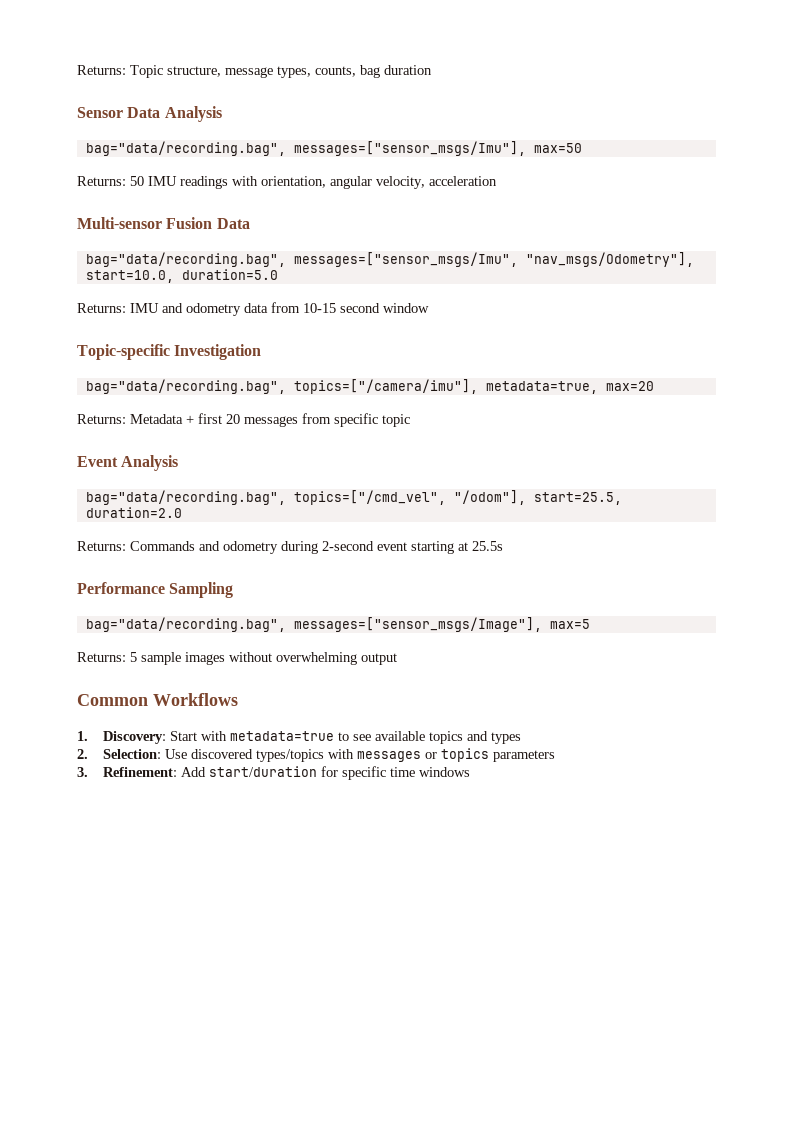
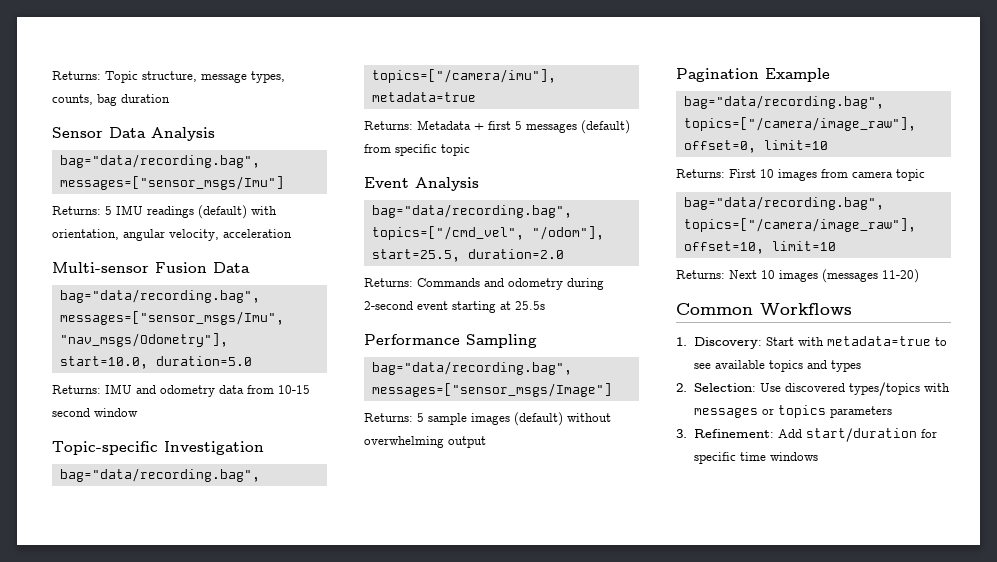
- bag="data/recording.bag", messages=["sensor_msgs/Imu"], max=50
- Returns: 50 IMU readings with orientation, angular velocity, acceleration
+ bag="data/recording.bag", messages=["sensor_msgs/Imu"]
+ Returns: 5 IMU readings (default) with orientation, angular velocity, acceleration
- bag="data/recording.bag", topics=["/camera/imu"], metadata=true, max=20
+ bag="data/recording.bag", topics=["/camera/imu"], metadata=true
- Returns: Metadata + first 20 messages from specific topic
+ Returns: Metadata + first 5 messages (default) from specific topic
- bag="data/recording.bag", messages=["sensor_msgs/Image"], max=5
+ bag="data/recording.bag", messages=["sensor_msgs/Image"]
- Returns: 5 sample images without overwhelming output
+ Returns: 5 sample images (default) without overwhelming output
+ Pagination Example
+ bag="data/recording.bag", topics=["/camera/image_raw"], offset=0, limit=10
+ Returns: First 10 images from camera topic
+ bag="data/recording.bag", topics=["/camera/image_raw"], offset=10, limit=10
+ Returns: Next 10 images (messages 11-20)

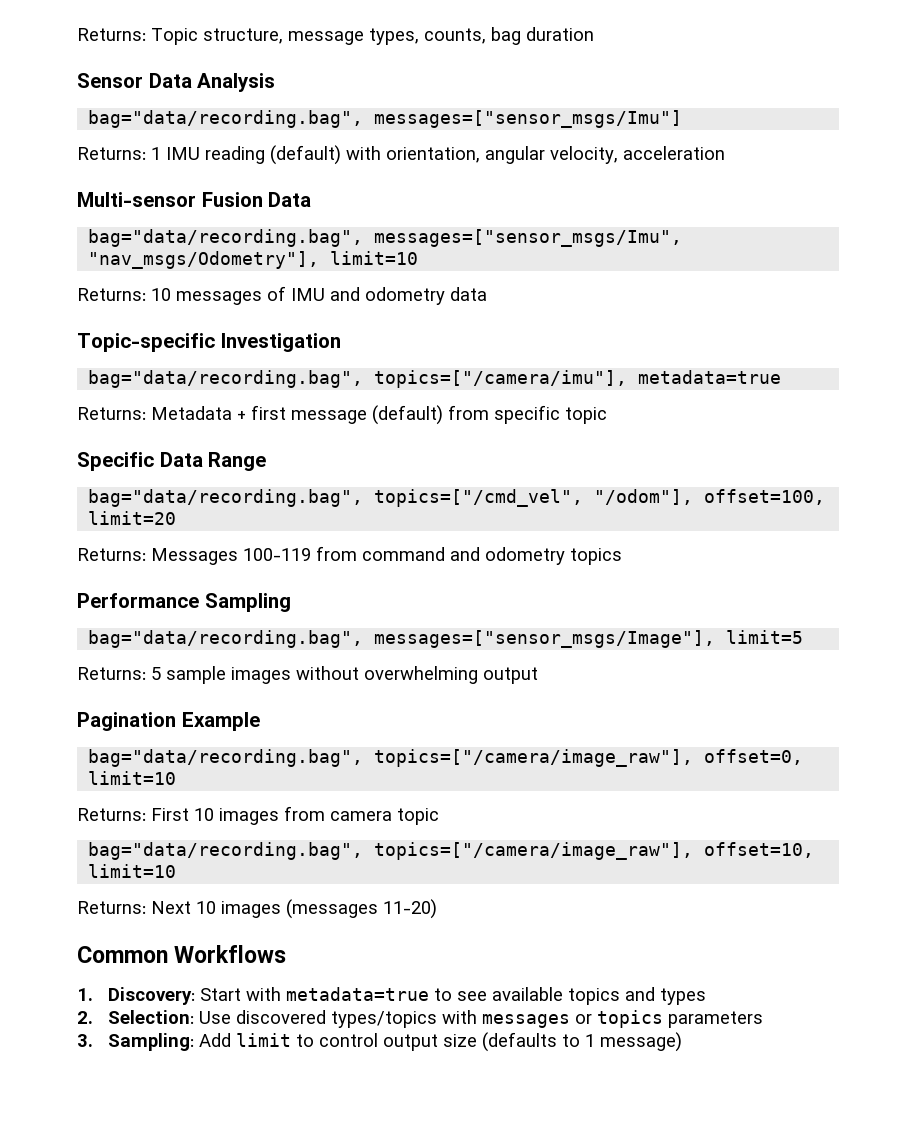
- Returns: 5 IMU readings (default) with orientation, angular velocity, acceleration
+ Returns: 1 IMU reading (default) with orientation, angular velocity, acceleration
- bag="data/recording.bag", messages=["sensor_msgs/Imu", "nav_msgs/Odometry"], start=10.0, duration=5.0
- Returns: IMU and odometry data from 10-15 second window
+ bag="data/recording.bag", messages=["sensor_msgs/Imu", "nav_msgs/Odometry"], limit=10
+ Returns: 10 messages of IMU and odometry data
- Returns: Metadata + first 5 messages (default) from specific topic
+ Returns: Metadata + first message (default) from specific topic
- Event Analysis
+ Specific Data Range
- bag="data/recording.bag", topics=["/cmd_vel", "/odom"], start=25.5, duration=2.0
- Returns: Commands and odometry during 2-second event starting at 25.5s
+ bag="data/recording.bag", topics=["/cmd_vel", "/odom"], offset=100, limit=20
+ Returns: Messages 100-119 from command and odometry topics
- bag="data/recording.bag", messages=["sensor_msgs/Image"]
+ bag="data/recording.bag", messages=["sensor_msgs/Image"], limit=5
- Returns: 5 sample images (default) without overwhelming output
+ Returns: 5 sample images without overwhelming output
- 3. Refinement: Add start/duration for specific time windows
+ 3. Sampling: Add limit to control output size (defaults to 1 message)

